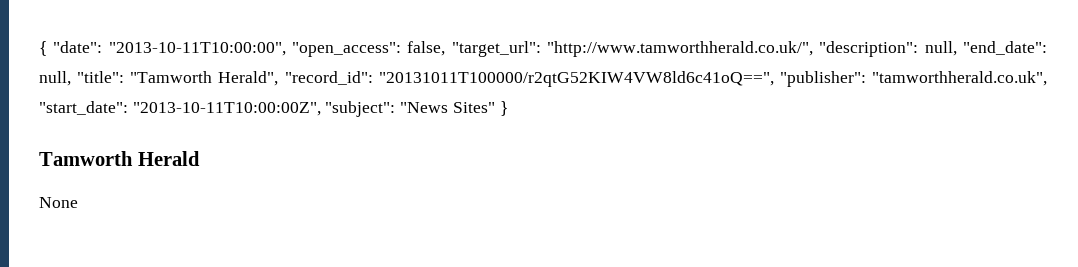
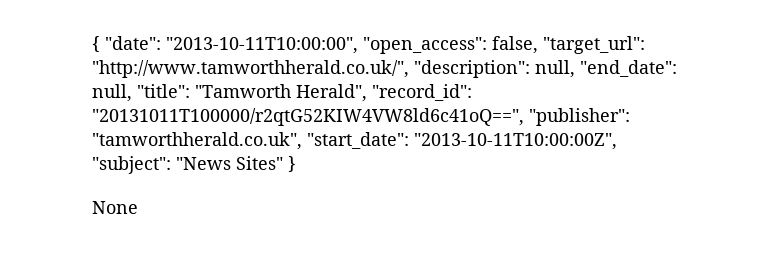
- Tamworth Herald

